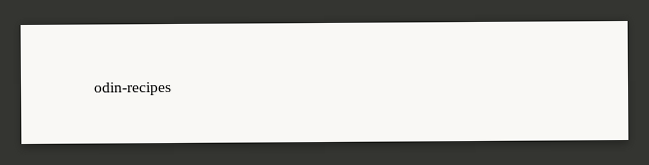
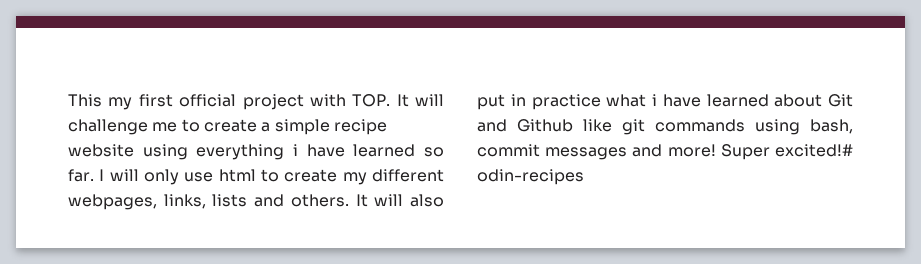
- odin-recipes
+ This my first official project with TOP. It will challenge me to create a simple recipe website using everything i have learned so far. I will only use html to create my different webpages, links, lists and others. It will also put in practice what i have learned about Git and Github like git commands using bash, commit messages and more! Super excited!# odin-recipes

